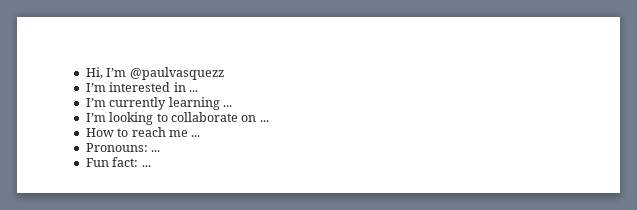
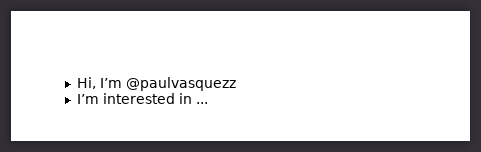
- I’m currently learning ...
- I’m looking to collaborate on ...
- How to reach me ...
- Pronouns: ...
- Fun fact: ...

